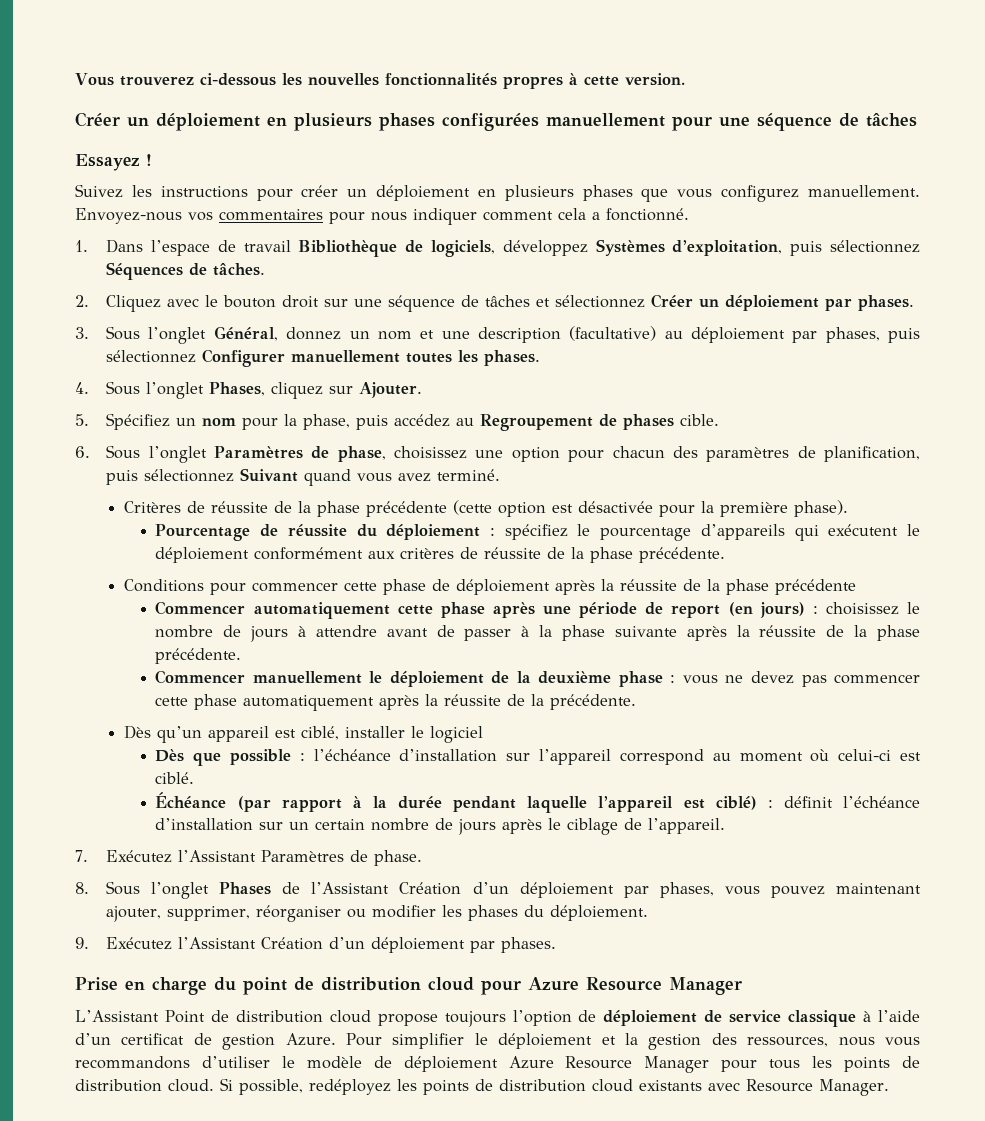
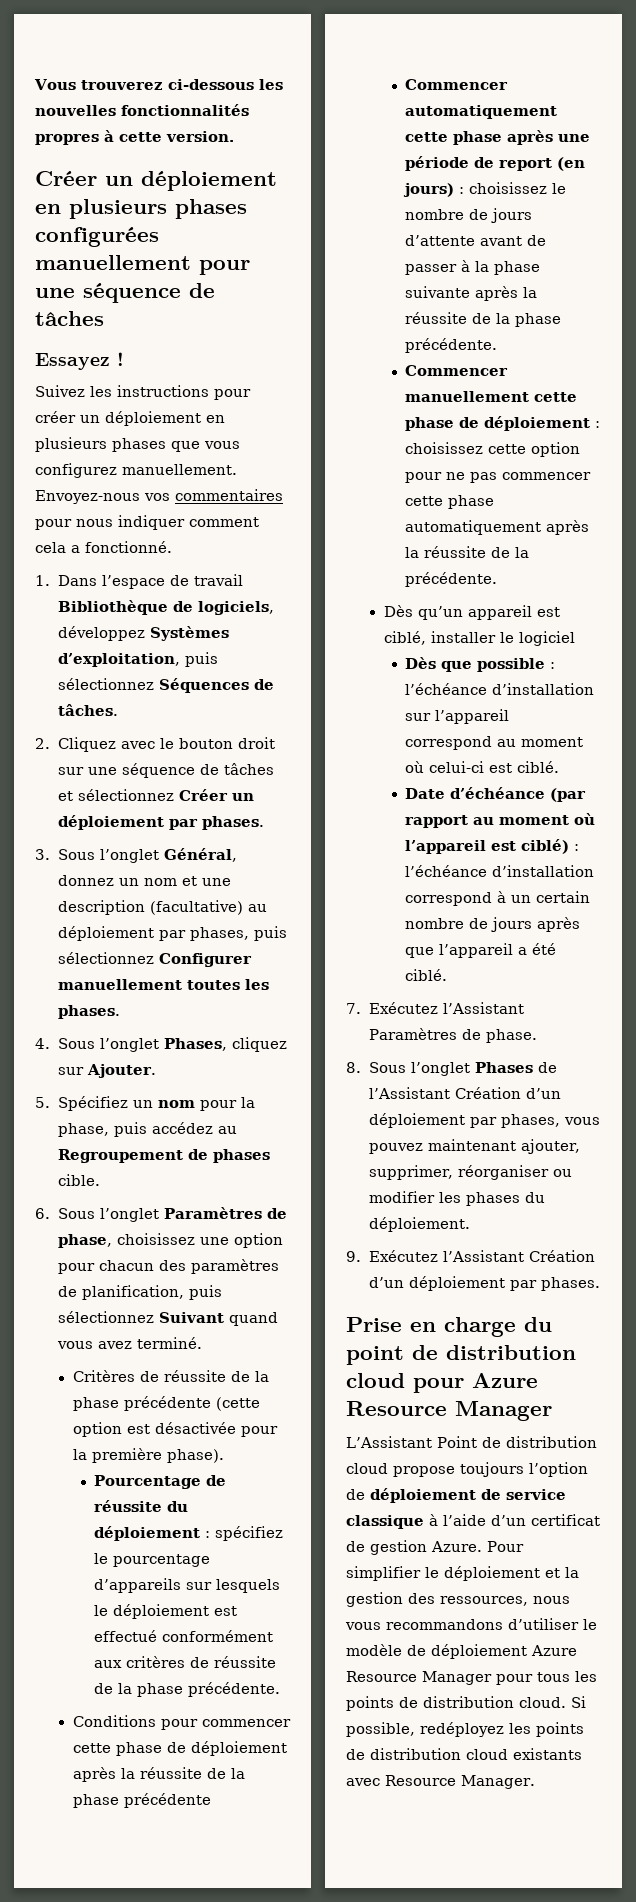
- Pourcentage de réussite du déploiement : spécifiez le pourcentage d’appareils qui exécutent le déploiement conformément aux critères de réussite de la phase précédente.
+ Pourcentage de réussite du déploiement : spécifiez le pourcentage d’appareils sur lesquels le déploiement est effectué conformément aux critères de réussite de la phase précédente.
- Commencer automatiquement cette phase après une période de report (en jours) : choisissez le nombre de jours à attendre avant de passer à la phase suivante après la réussite de la phase précédente.
+ Commencer automatiquement cette phase après une période de report (en jours) : choisissez le nombre de jours d’attente avant de passer à la phase suivante après la réussite de la phase précédente.
- Commencer manuellement le déploiement de la deuxième phase : vous ne devez pas commencer cette phase automatiquement après la réussite de la précédente.
+ Commencer manuellement cette phase de déploiement : choisissez cette option pour ne pas commencer cette phase automatiquement après la réussite de la précédente.
- Échéance (par rapport à la durée pendant laquelle l’appareil est ciblé) : définit l’échéance d’installation sur un certain nombre de jours après le ciblage de l’appareil.
+ Date d’échéance (par rapport au moment où l’appareil est ciblé) : l’échéance d’installation correspond à un certain nombre de jours après que l’appareil a été ciblé.

